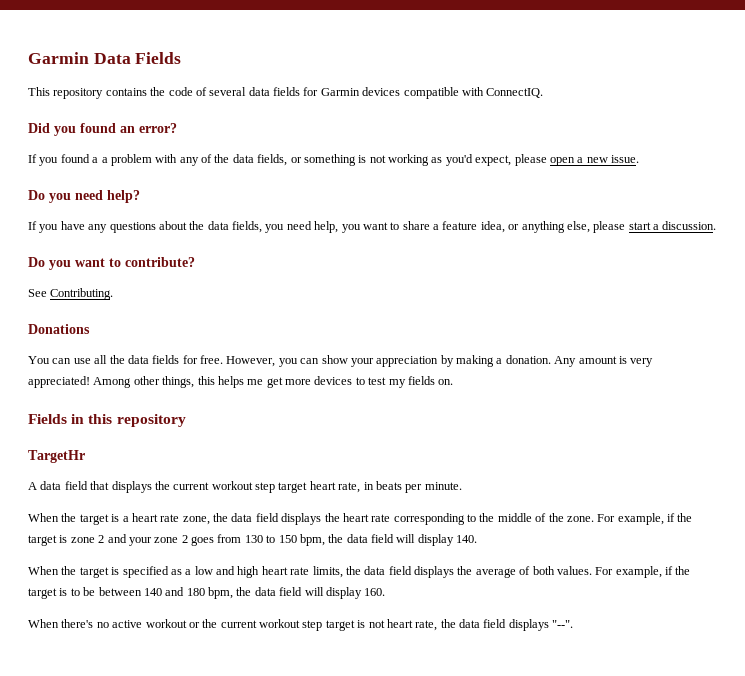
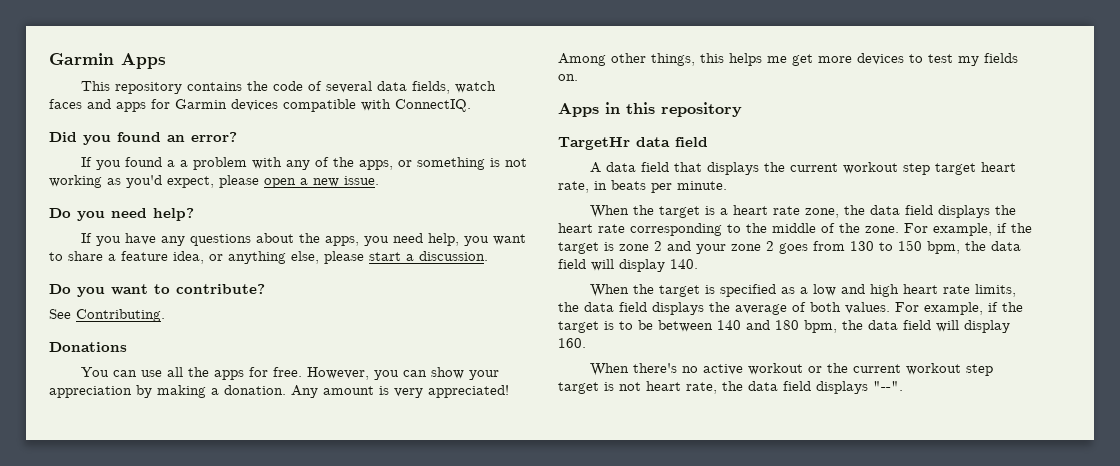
- Garmin Data Fields
+ Garmin Apps
- This repository contains the code of several data fields for Garmin devices compatible with ConnectIQ.
+ This repository contains the code of several data fields, watch faces and apps for Garmin devices compatible with ConnectIQ.
- If you found a a problem with any of the data fields, or something is not working as you'd expect, please open a new issue.
+ If you found a a problem with any of the apps, or something is not working as you'd expect, please open a new issue.
- If you have any questions about the data fields, you need help, you want to share a feature idea, or anything else, please start a discussion.
+ If you have any questions about the apps, you need help, you want to share a feature idea, or anything else, please start a discussion.
- You can use all the data fields for free.
+ You can use all the apps for free.
- Fields in this repository
+ Apps in this repository
- TargetHr
+ TargetHr data field

